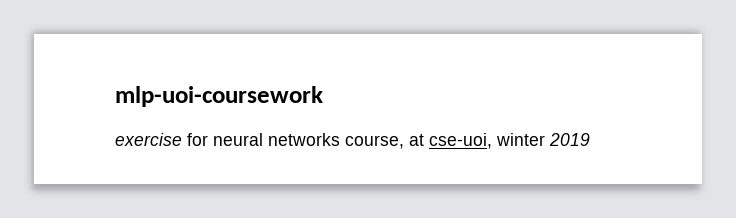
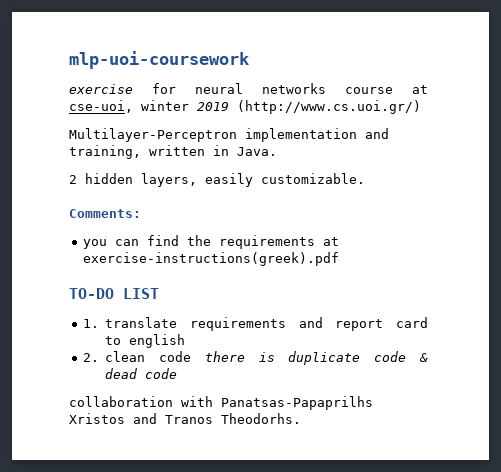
- exercise for neural networks course, at cse-uoi, winter 2019
+ exercise for neural networks course at cse-uoi, winter 2019 (http://www.cs.uoi.gr/)
+ Multilayer-Perceptron implementation and training, written in Java.
+ 2 hidden layers, easily customizable.
+ Comments:
+ you can find the requirements at exercise-instructions(greek).pdf
+ TO-DO LIST
+ 1. translate requirements and report card to english
+ 2. clean code there is duplicate code & dead code
+ collaboration with Panatsas-Papaprilhs Xristos and Tranos Theodorhs.

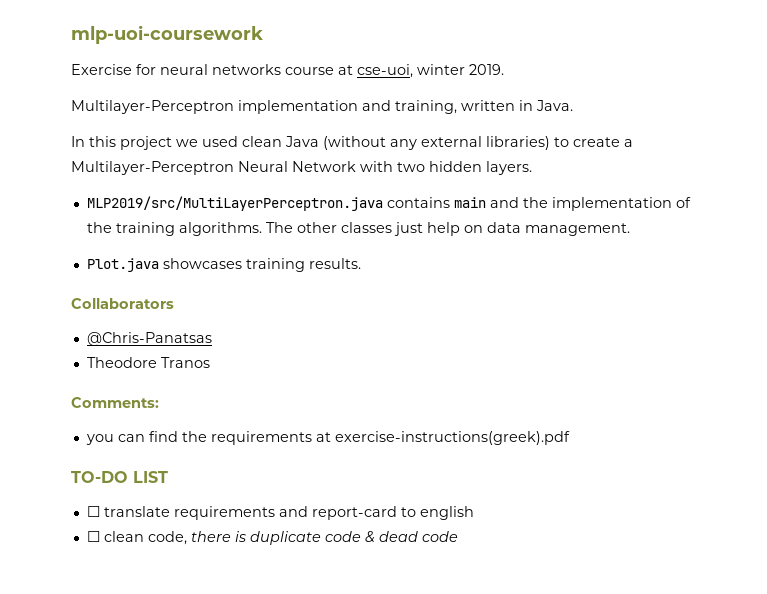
- exercise for neural networks course at cse-uoi, winter 2019 (http://www.cs.uoi.gr/)
+ Exercise for neural networks course at cse-uoi, winter 2019.
- 2 hidden layers, easily customizable.
+ In this project we used clean Java (without any external libraries) to create a Multilayer-Perceptron Neural Network with two hidden layers.
+ MLP2019/src/MultiLayerPerceptron.java contains main and the implementation of the training algorithms. The other classes just help on data management.
+ Plot.java showcases training results.
+ Collaborators
+ @Chris-Panatsas
+ Theodore Tranos
- 1. translate requirements and report card to english
+ ☐ translate requirements and report-card to english
- 2. clean code there is duplicate code & dead code
+ ☐ clean code, there is duplicate code & dead code
- collaboration with Panatsas-Papaprilhs Xristos and Tranos Theodorhs.

